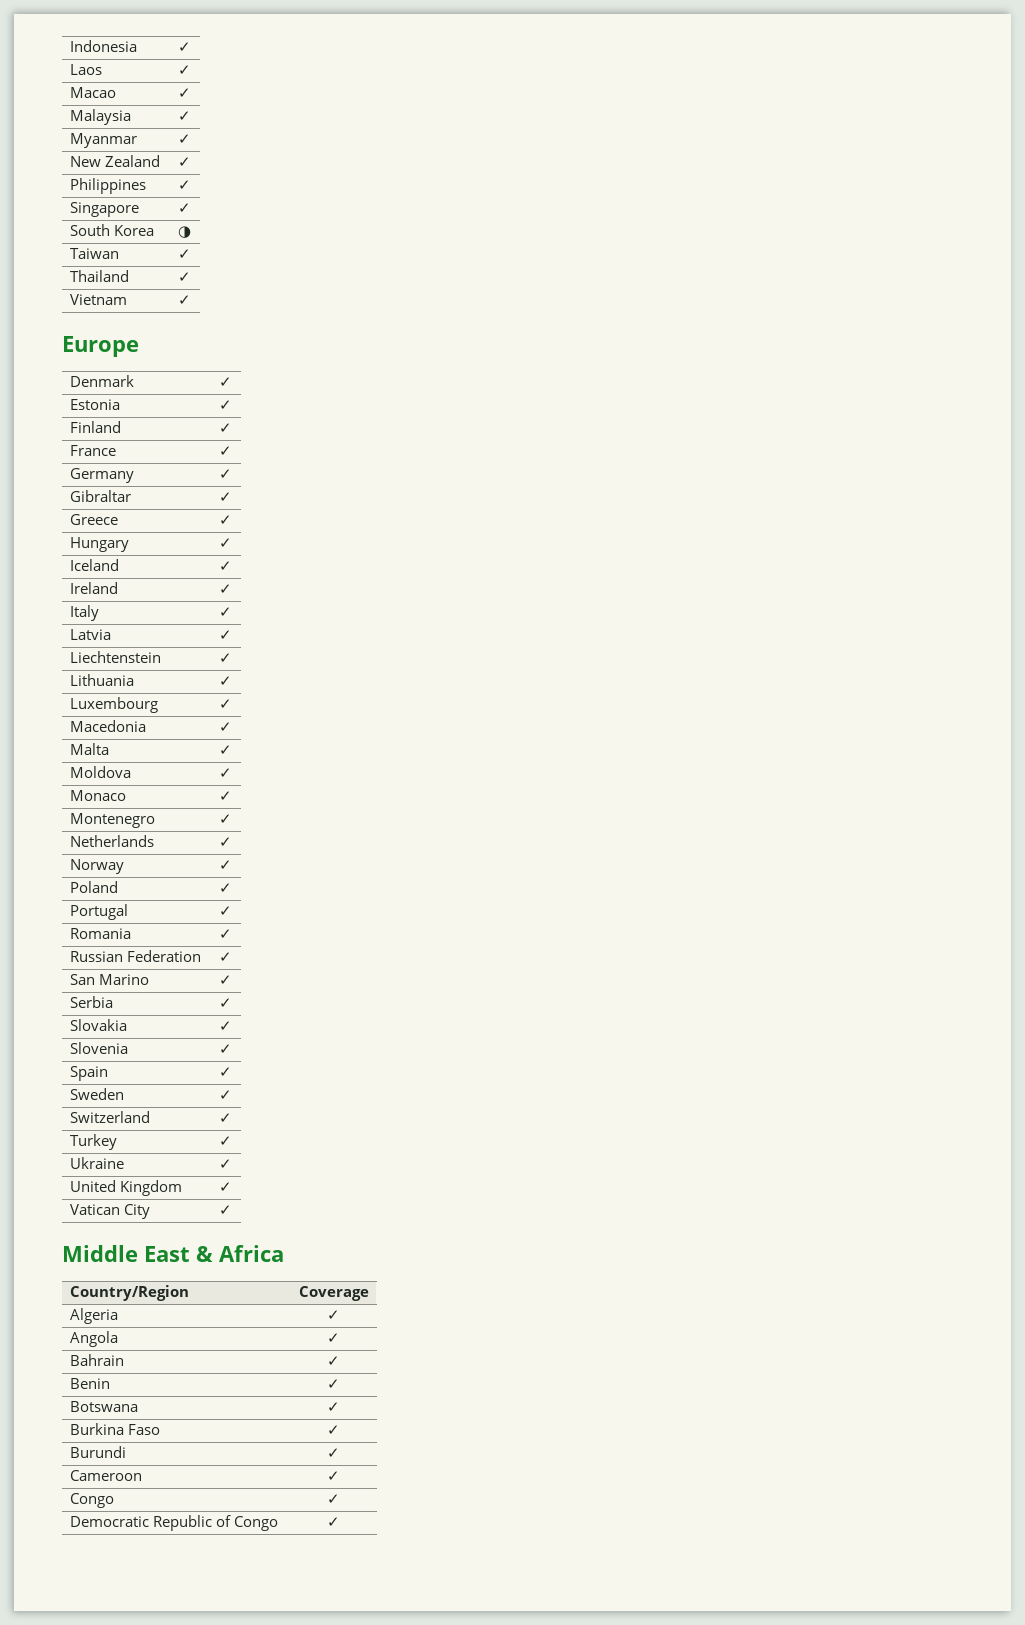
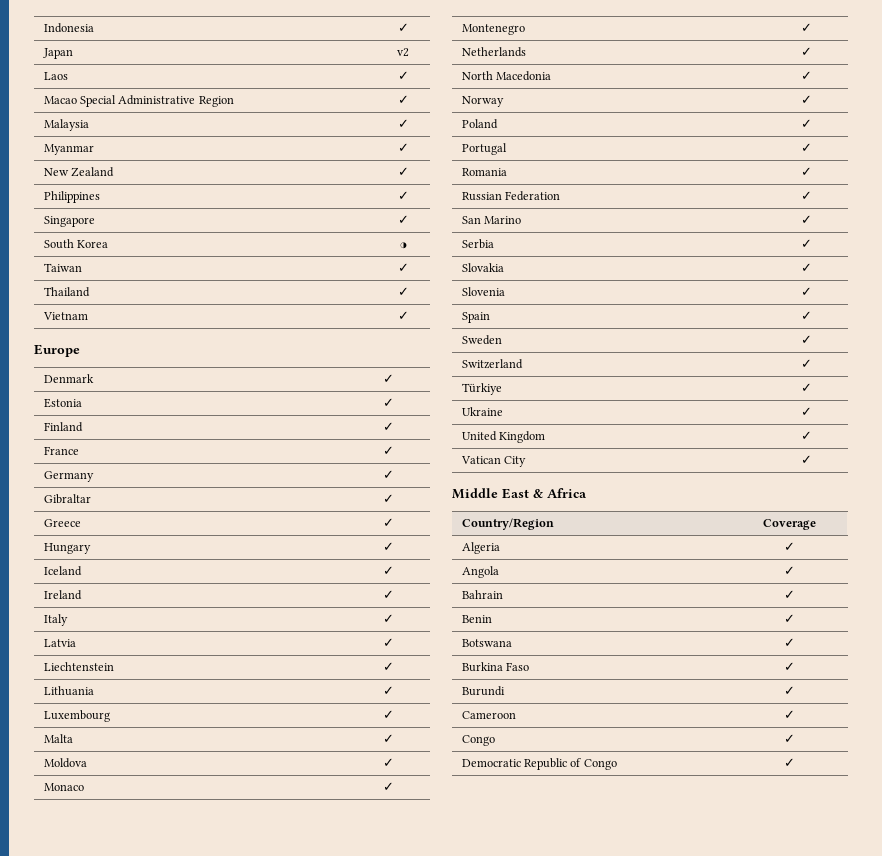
+ Japan | v2
- Macao | ✓
+ Macao Special Administrative Region | ✓
- Macedonia | ✓
+ North Macedonia | ✓
- Turkey | ✓
+ Türkiye | ✓

